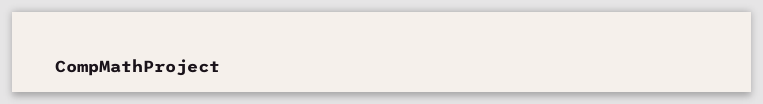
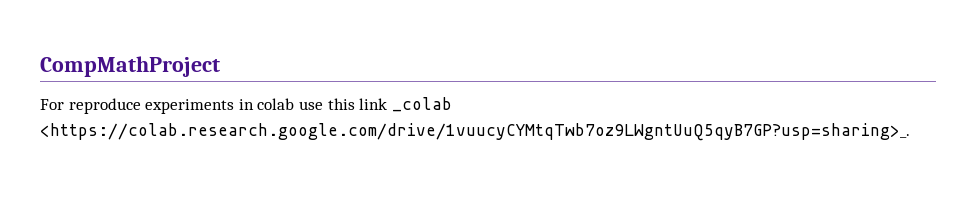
+ For reproduce experiments in colab use this link _colab <https://colab.research.google.com/drive/1vuucyCYMtqTwb7oz9LWgntUuQ5qyB7GP?usp=sharing>_.

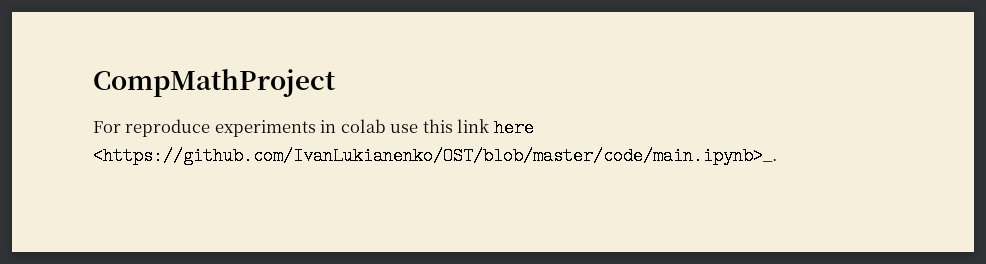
- For reproduce experiments in colab use this link _colab <https://colab.research.google.com/drive/1vuucyCYMtqTwb7oz9LWgntUuQ5qyB7GP?usp=sharing>_.
+ For reproduce experiments in colab use this link here <https://github.com/IvanLukianenko/OST/blob/master/code/main.ipynb>_.

